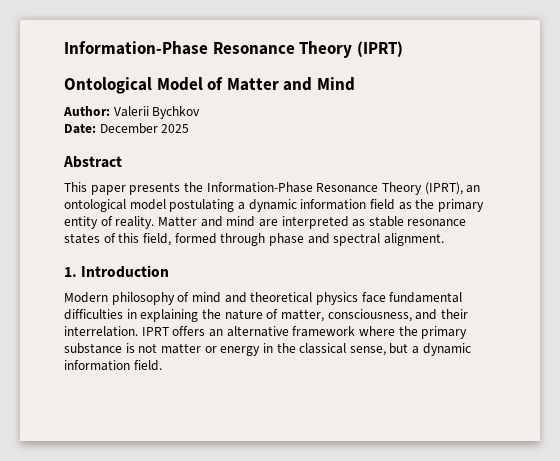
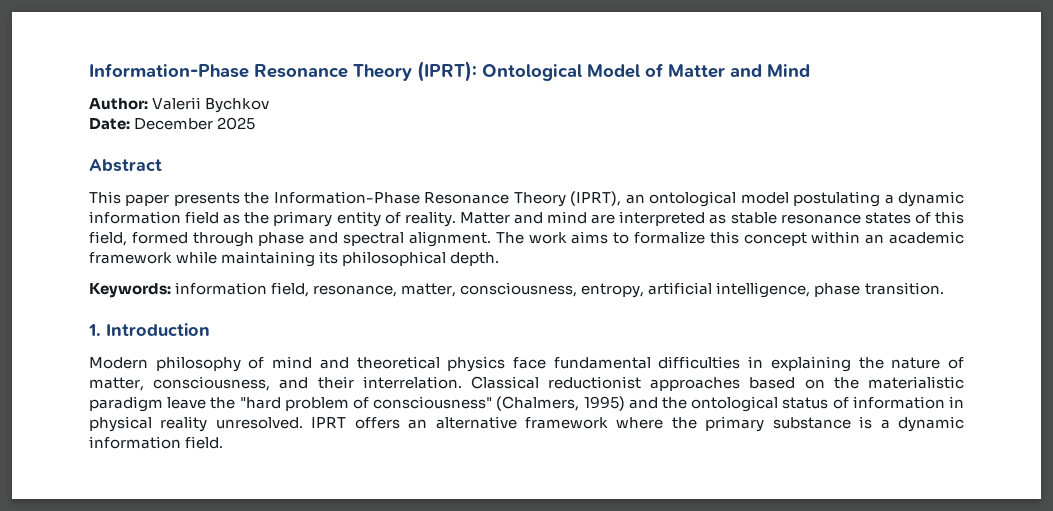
- Information-Phase Resonance Theory (IPRT)
- Ontological Model of Matter and Mind
+ Information-Phase Resonance Theory (IPRT): Ontological Model of Matter and Mind
+ The work aims to formalize this concept within an academic framework while maintaining its philosophical depth.
+ Keywords: information field, resonance, matter, consciousness, entropy, artificial intelligence, phase transition.
+ Classical reductionist approaches based on the materialistic paradigm leave the "hard problem of consciousness" (Chalmers, 1995) and the ontological status of information in physical reality unresolved.
- IPRT offers an alternative framework where the primary substance is not matter or energy in the classical sense, but a dynamic information field.
+ IPRT offers an alternative framework where the primary substance is a dynamic information field.

